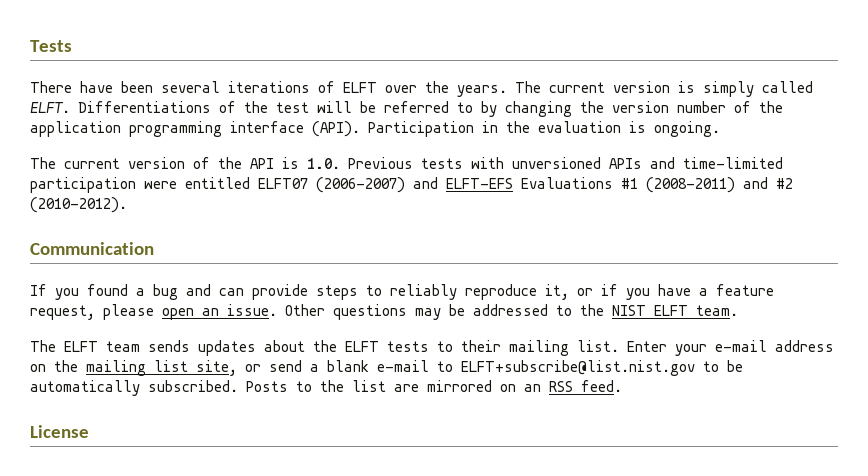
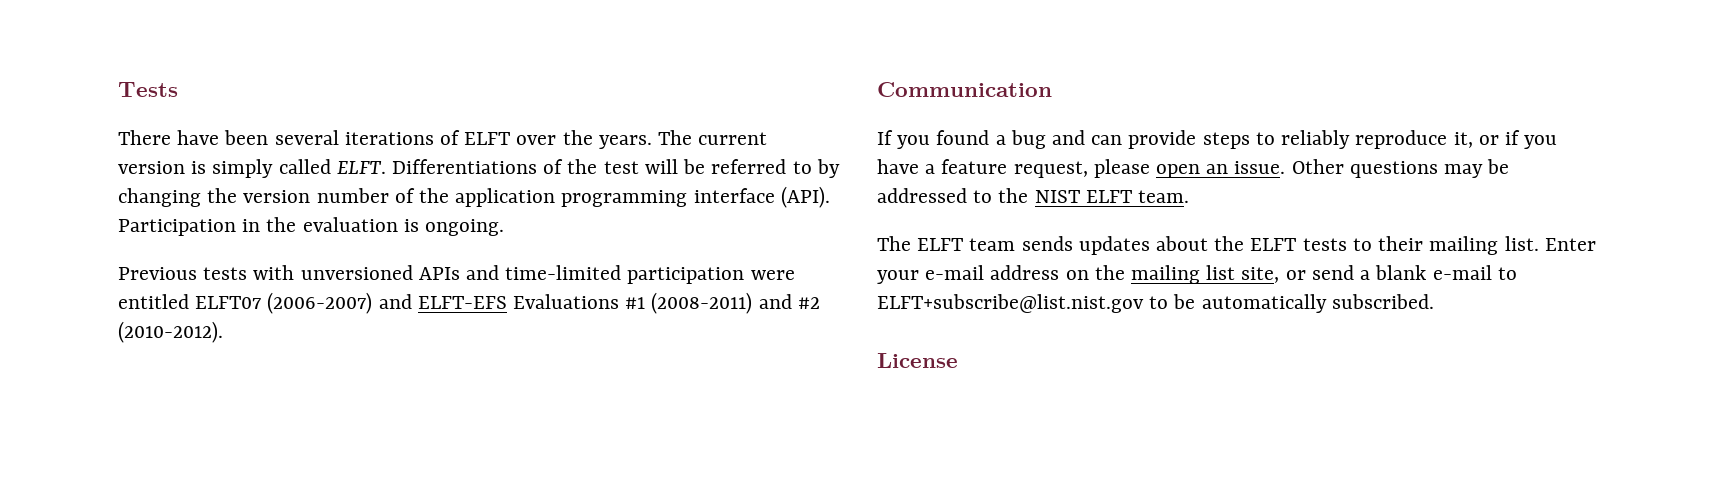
- The current version of the API is 1.0. Previous tests with unversioned APIs and time-limited participation were entitled ELFT07 (2006-2007) and ELFT-EFS Evaluations #1 (2008-2011) and #2 (2010-2012).
+ Previous tests with unversioned APIs and time-limited participation were entitled ELFT07 (2006-2007) and ELFT-EFS Evaluations #1 (2008-2011) and #2 (2010-2012).
- Posts to the list are mirrored on an RSS feed.

